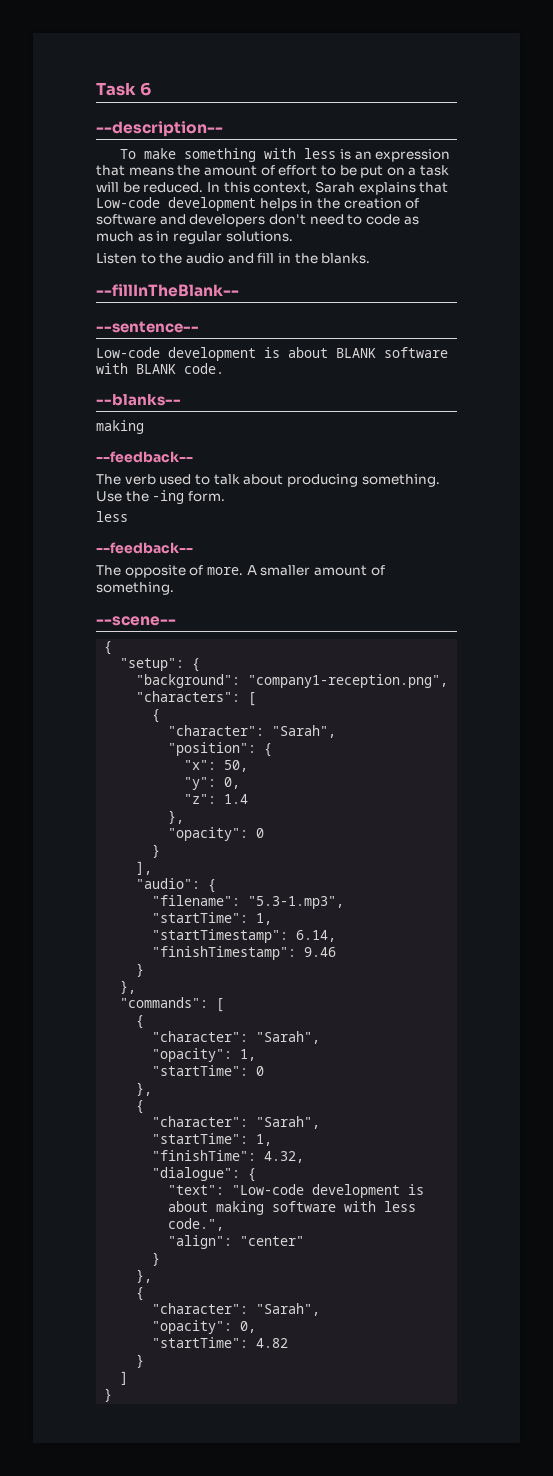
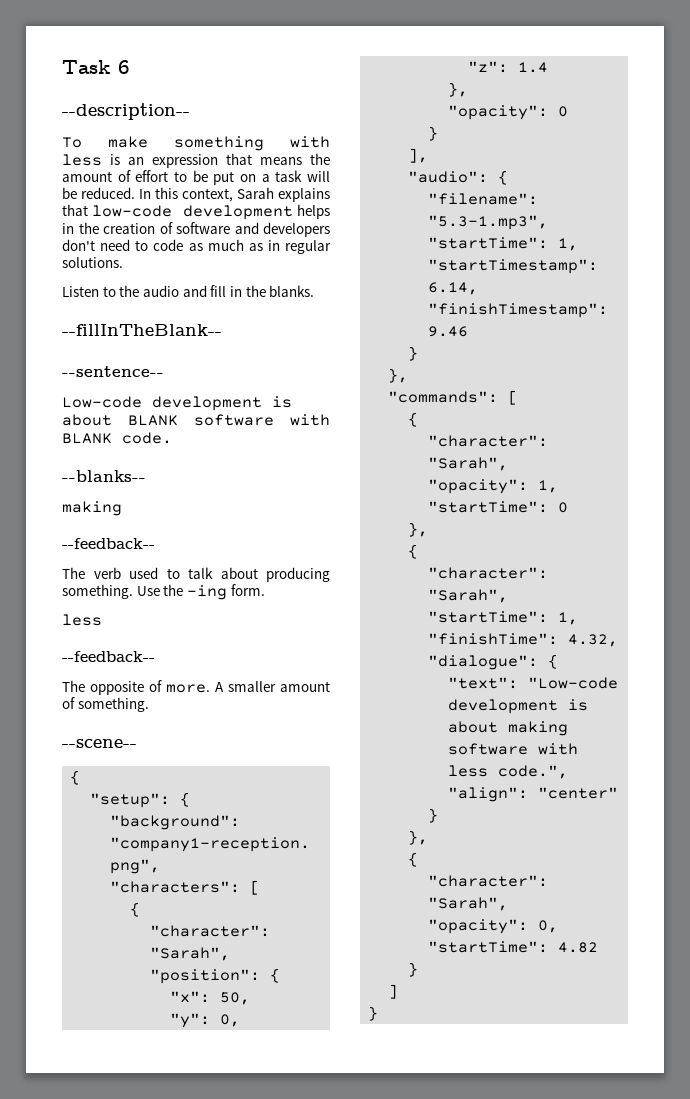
- In this context, Sarah explains that Low-code development helps in the creation of software and developers don't need to code as much as in regular solutions.
+ In this context, Sarah explains that low-code development helps in the creation of software and developers don't need to code as much as in regular solutions.

